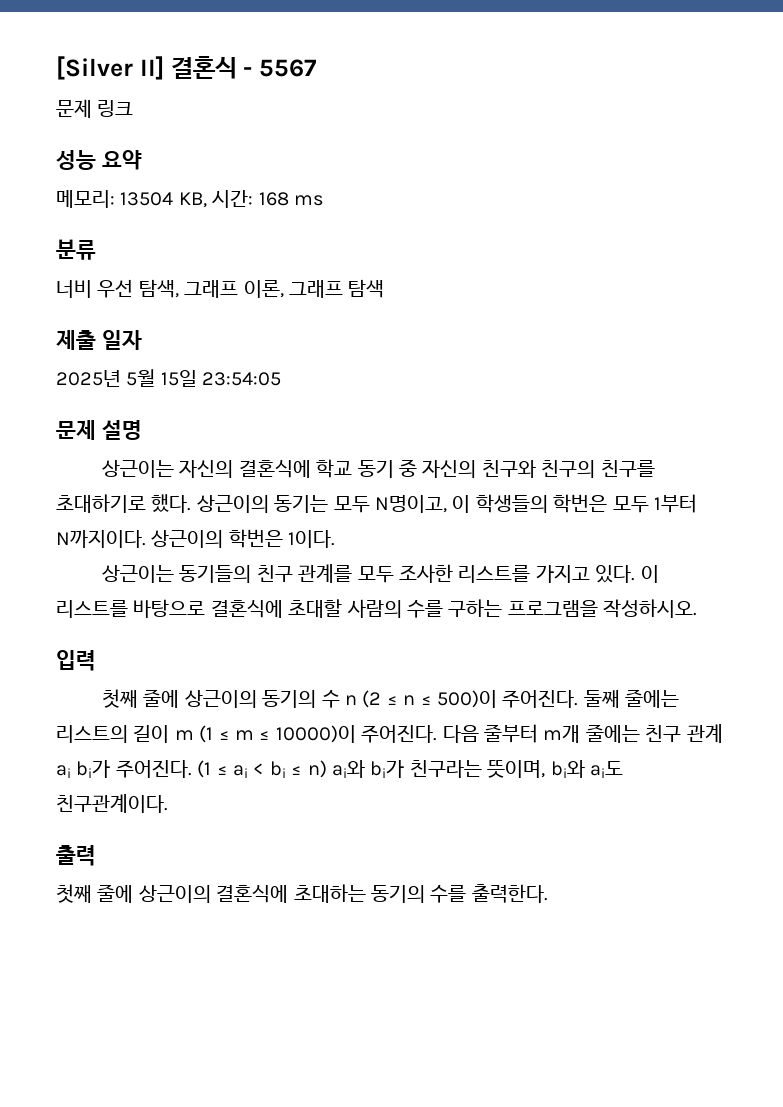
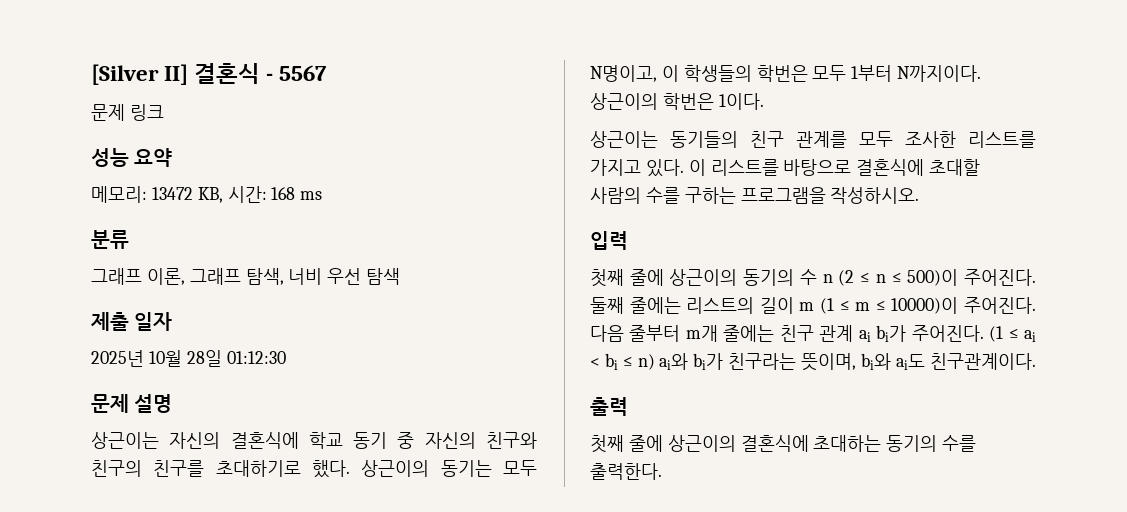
- 메모리: 13504 KB, 시간: 168 ms
+ 메모리: 13472 KB, 시간: 168 ms
- 너비 우선 탐색, 그래프 이론, 그래프 탐색
+ 그래프 이론, 그래프 탐색, 너비 우선 탐색
- 2025년 5월 15일 23:54:05
+ 2025년 10월 28일 01:12:30

